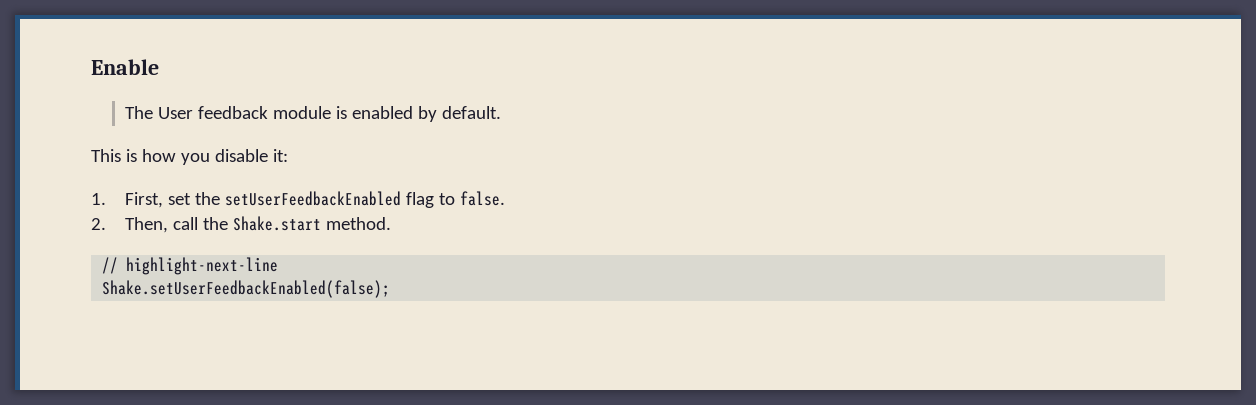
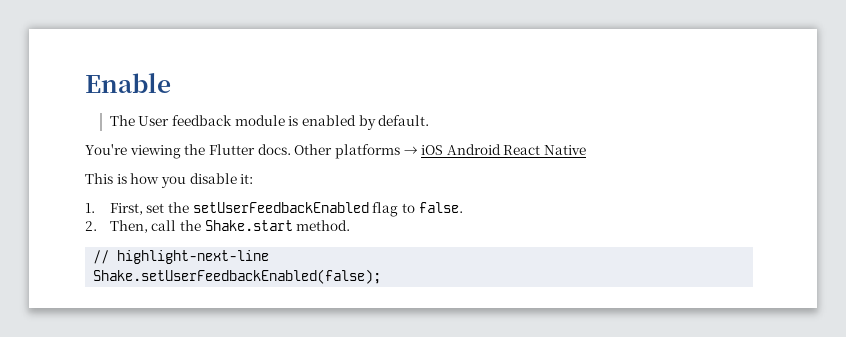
+ You're viewing the Flutter docs. Other platforms → iOS Android React Native

